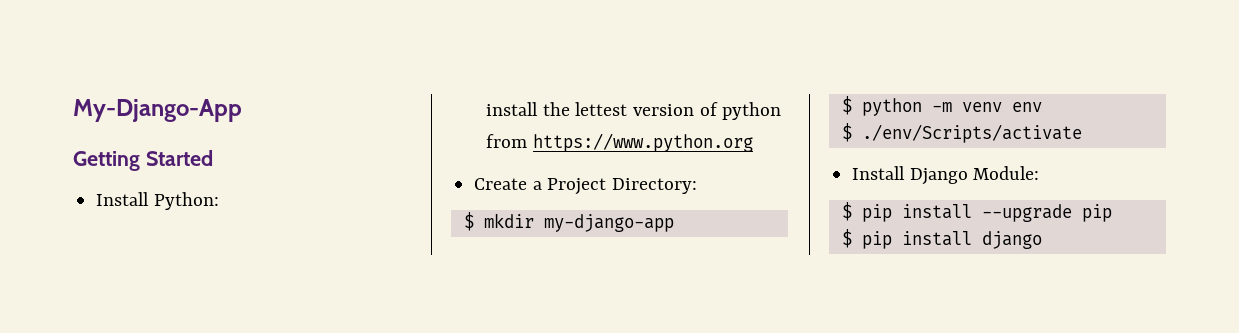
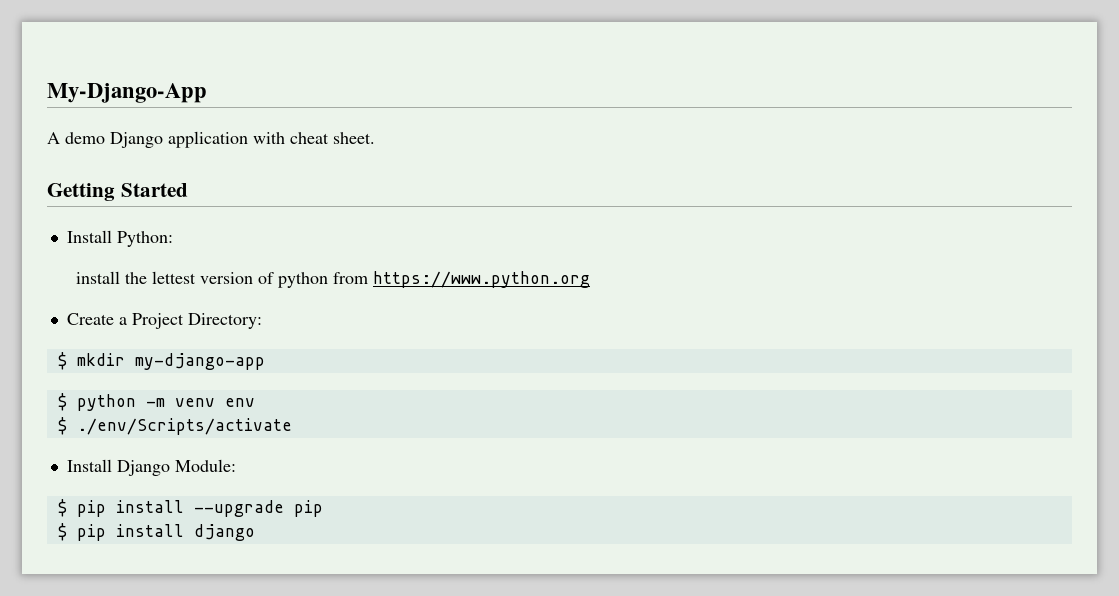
+ A demo Django application with cheat sheet.

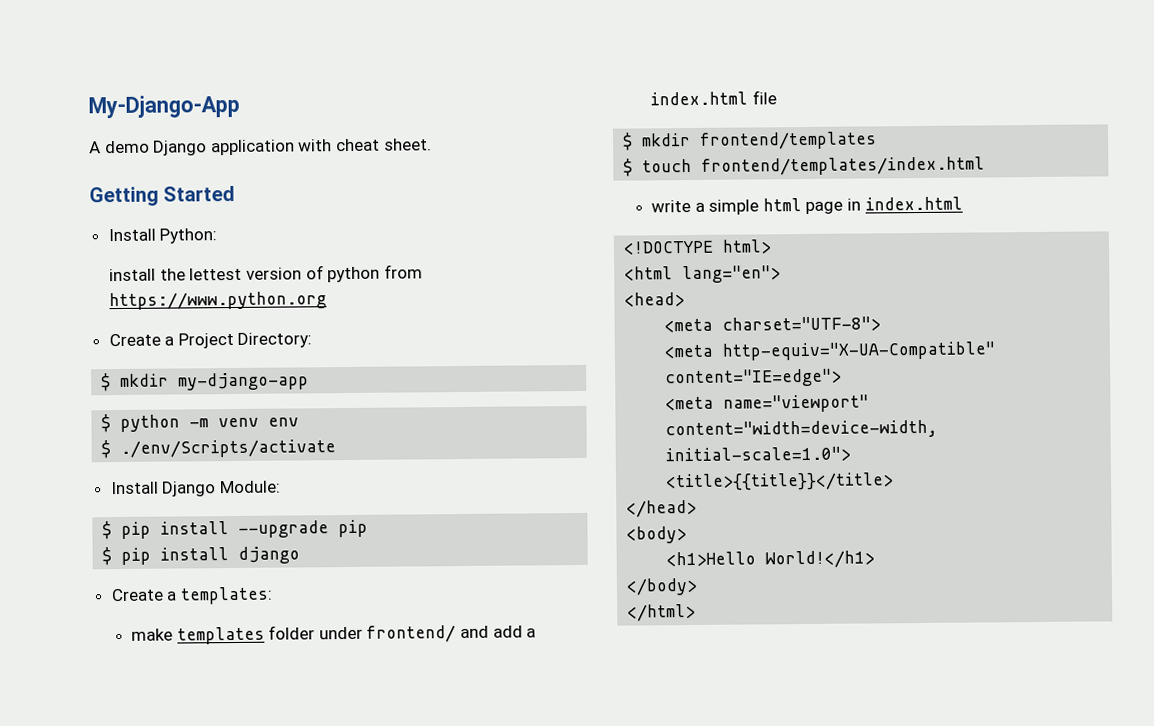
+ Create a templates:
+ make templates folder under frontend/ and add a index.html file
+ $ mkdir frontend/templates
+ $ touch frontend/templates/index.html
+ write a simple html page in index.html
+ <!DOCTYPE html>
+ <html lang="en">
+ <head>
+ <meta charset="UTF-8">
+ <meta http-equiv="X-UA-Compatible" content="IE=edge">
+ <meta name="viewport" content="width=device-width, initial-scale=1.0">
+ <title>{{title}}</title>
+ </head>
+ <body>
+ <h1>Hello World!</h1>
+ </body>
+ </html>

